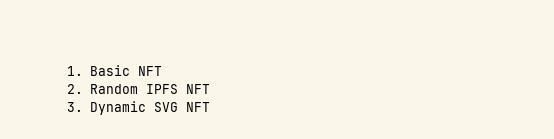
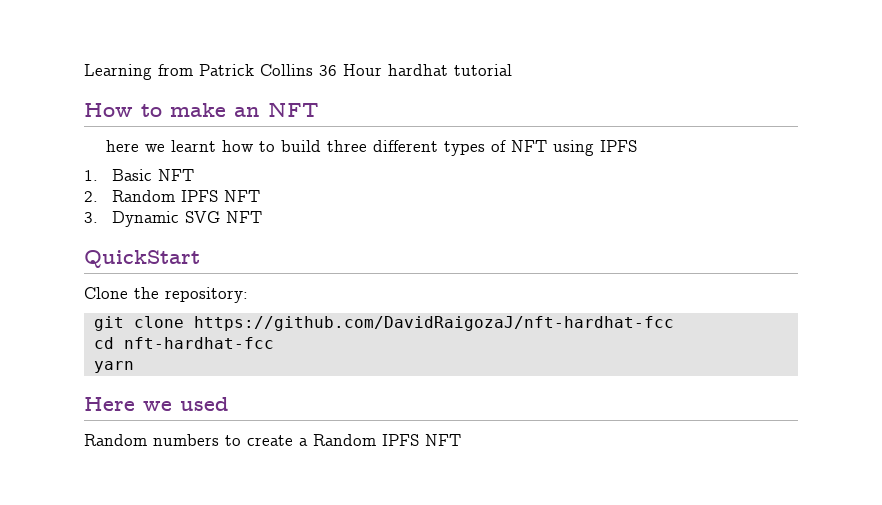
+ Learning from Patrick Collins 36 Hour hardhat tutorial
+ How to make an NFT
+ here we learnt how to build three different types of NFT using IPFS
+ QuickStart
+ Clone the repository:
+ git clone https://github.com/DavidRaigozaJ/nft-hardhat-fcc
+ cd nft-hardhat-fcc
+ yarn
+ Here we used
+ Random numbers to create a Random IPFS NFT

